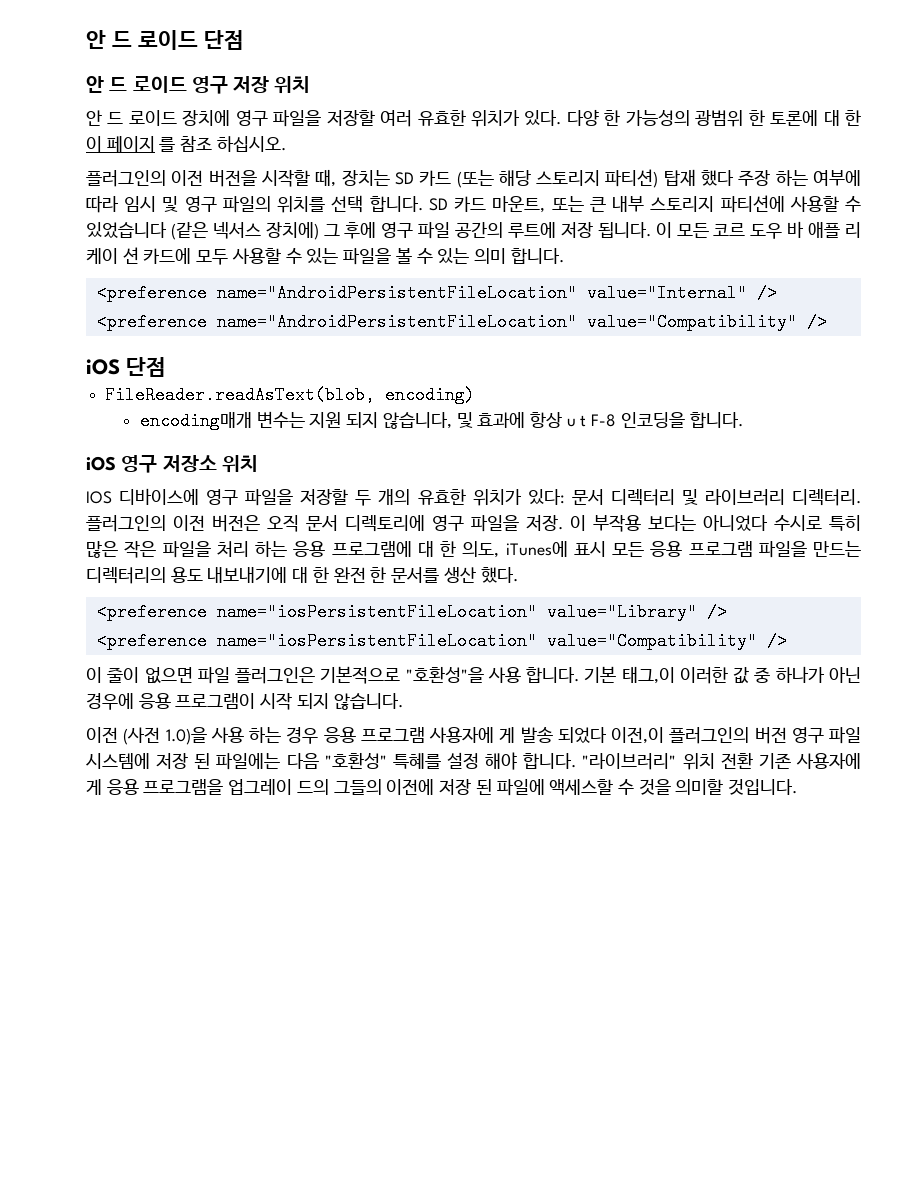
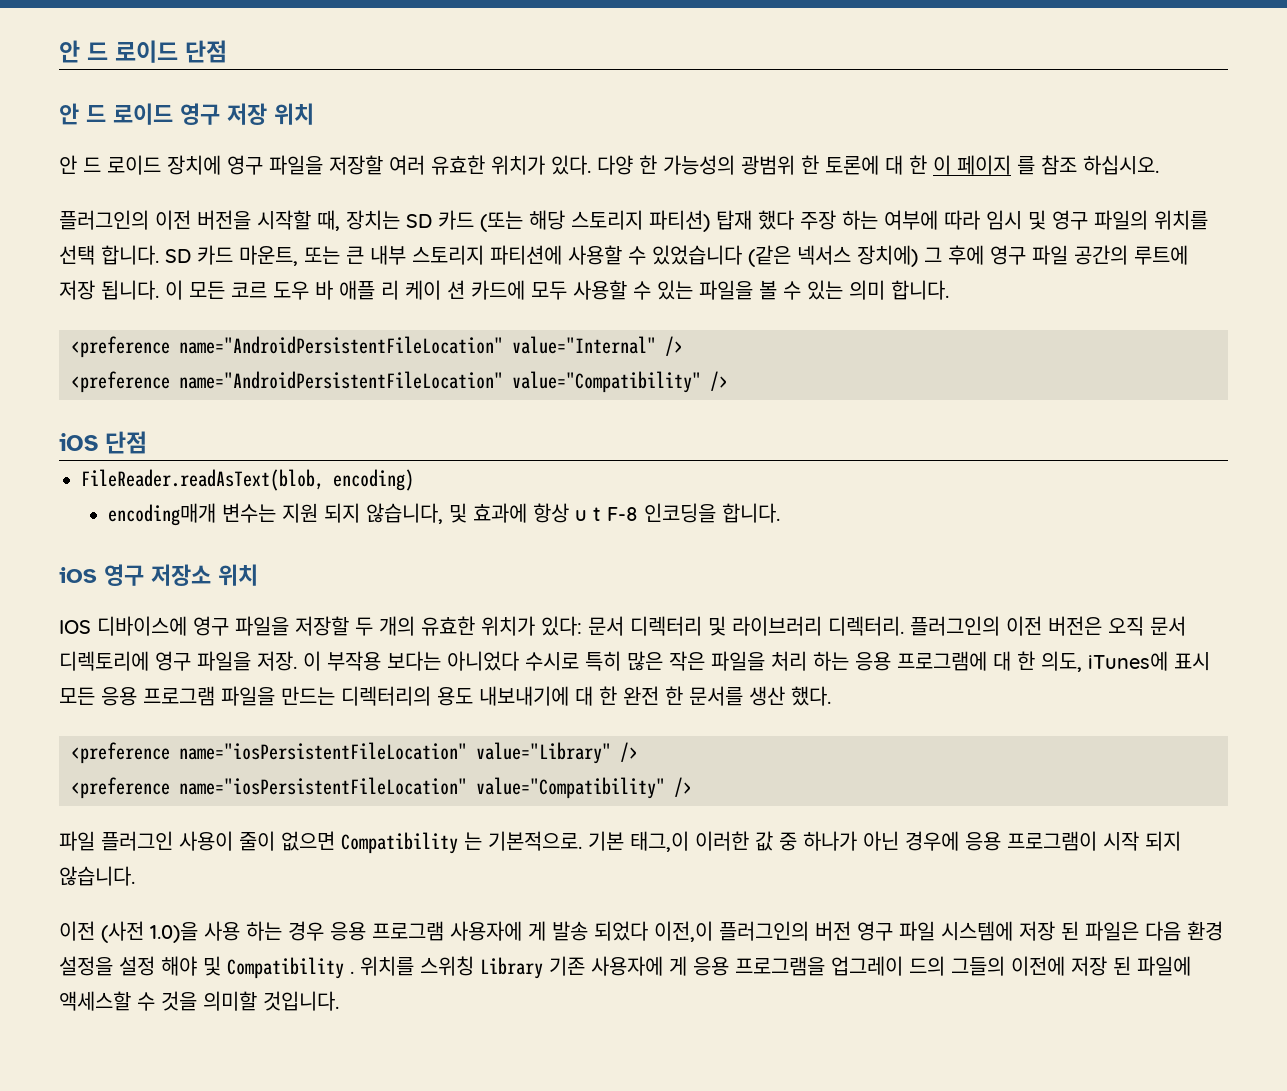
- 이 줄이 없으면 파일 플러그인은 기본적으로 "호환성"을 사용 합니다.
+ 파일 플러그인 사용이 줄이 없으면 Compatibility 는 기본적으로.
- 이전 (사전 1.0)을 사용 하는 경우 응용 프로그램 사용자에 게 발송 되었다 이전,이 플러그인의 버전 영구 파일 시스템에 저장 된 파일에는 다음 "호환성" 특혜를 설정 해야 합니다. "라이브러리" 위치 전환 기존 사용자에 게 응용 프로그램을 업그레이 드의 그들의 이전에 저장 된 파일에 액세스할 수 것을 의미할 것입니다.
+ 이전 (사전 1.0)을 사용 하는 경우 응용 프로그램 사용자에 게 발송 되었다 이전,이 플러그인의 버전 영구 파일 시스템에 저장 된 파일은 다음 환경 설정을 설정 해야 및 Compatibility . 위치를 스위칭 Library 기존 사용자에 게 응용 프로그램을 업그레이 드의 그들의 이전에 저장 된 파일에 액세스할 수 것을 의미할 것입니다.

